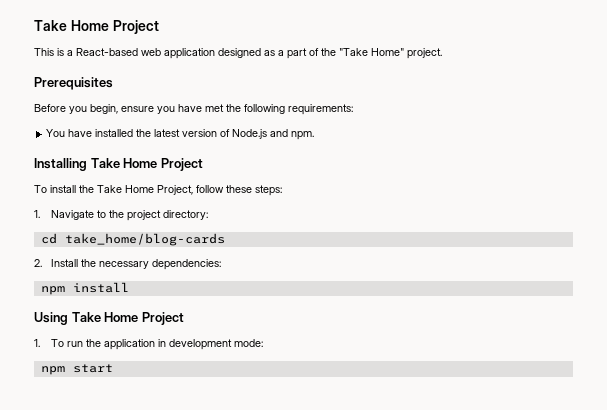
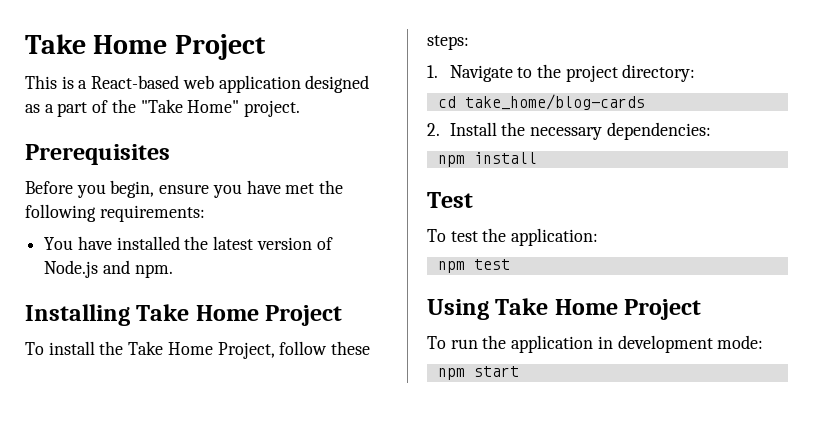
+ Test
+ To test the application:
+ npm test
- 1. To run the application in development mode:
+ To run the application in development mode:

